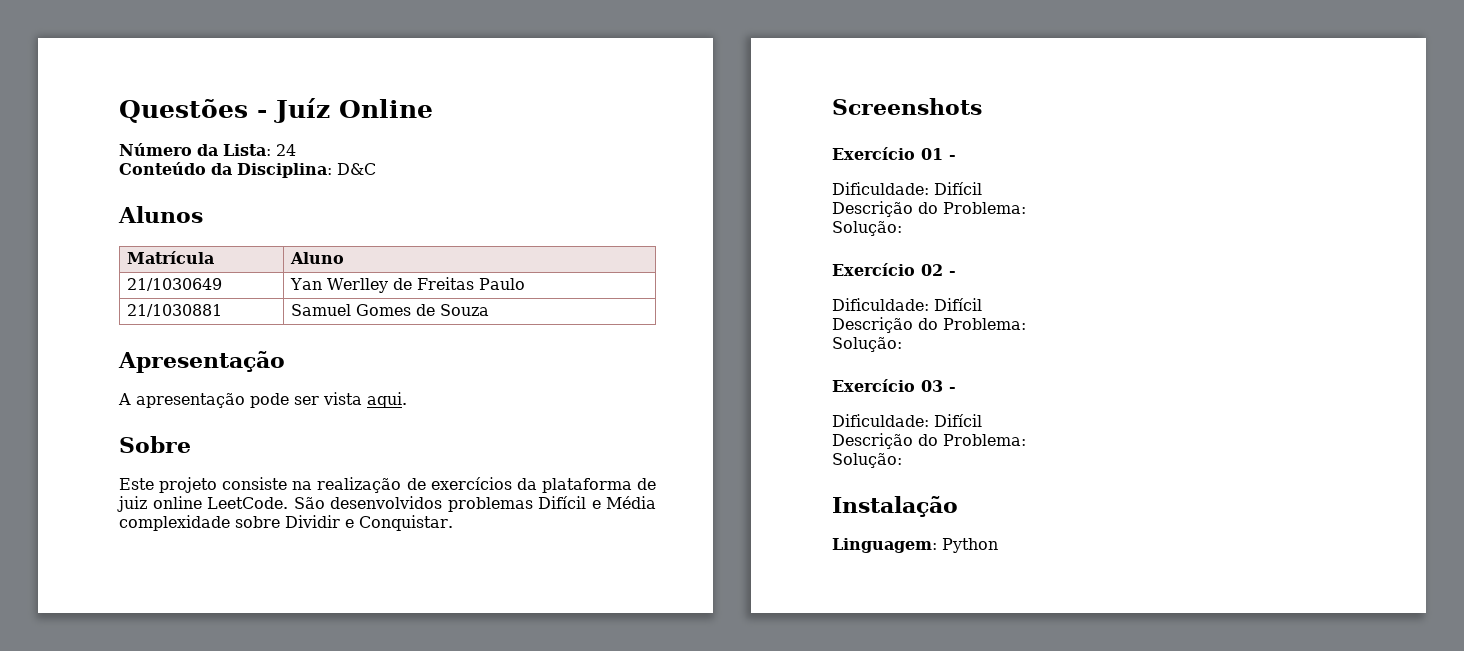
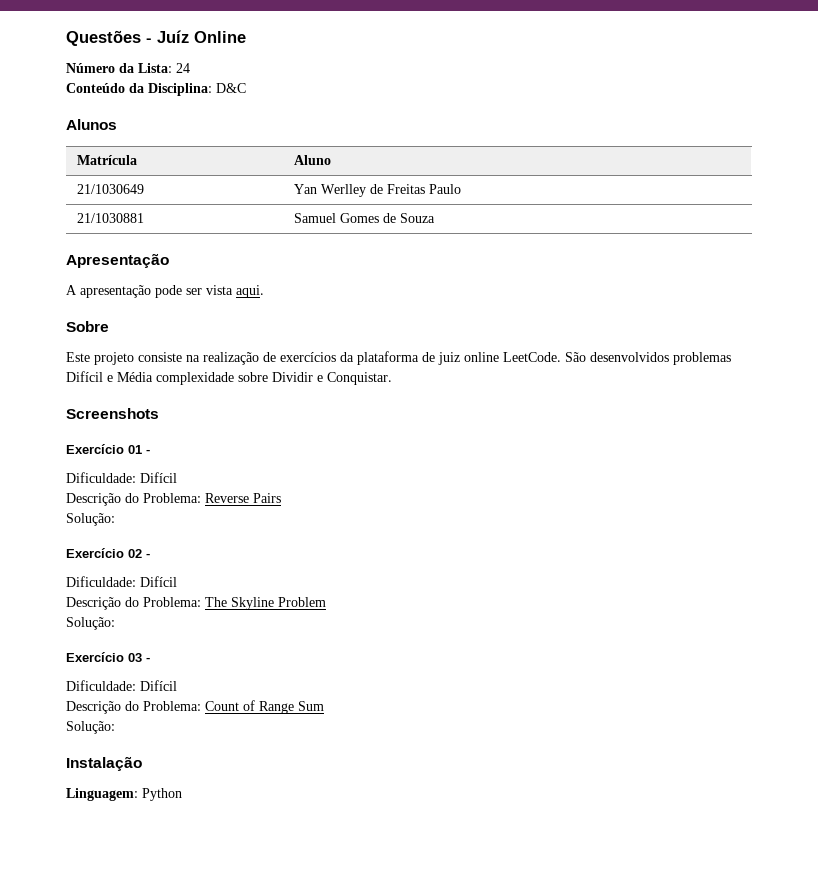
  Exercício 01 -
  Dificuldade: Difícil
- Descrição do Problema:
+ Descrição do Problema: Reverse Pairs
  Exercício 02 -
  Dificuldade: Difícil
- Descrição do Problema:
+ Descrição do Problema: The Skyline Problem
  Exercício 03 -
  Dificuldade: Difícil
- Descrição do Problema:
+ Descrição do Problema: Count of Range Sum

